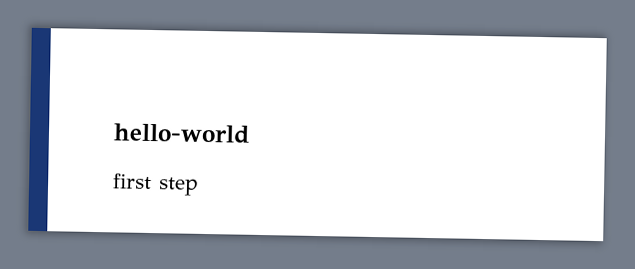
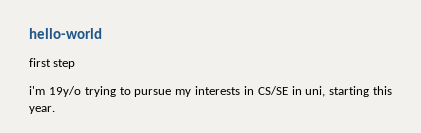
+ i'm 19y/o trying to pursue my interests in CS/SE in uni, starting this year.

